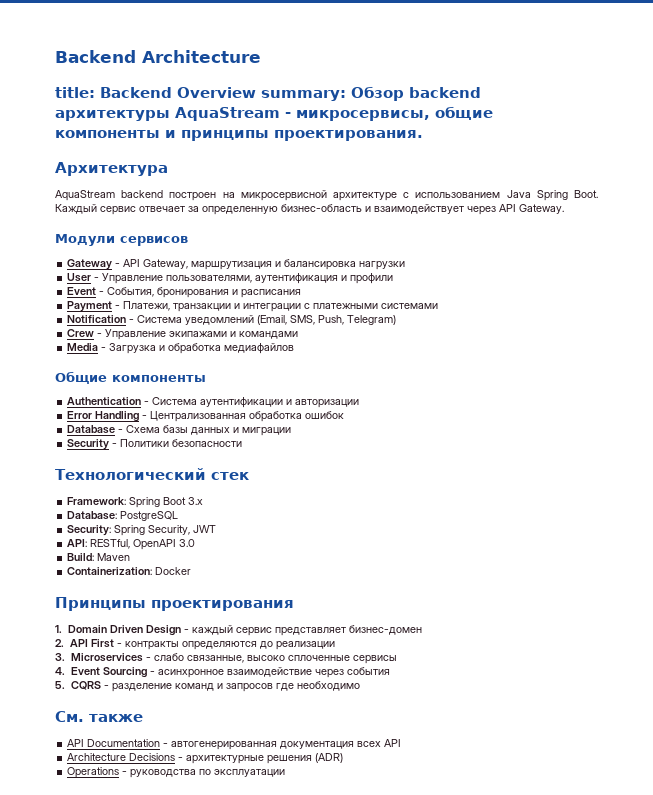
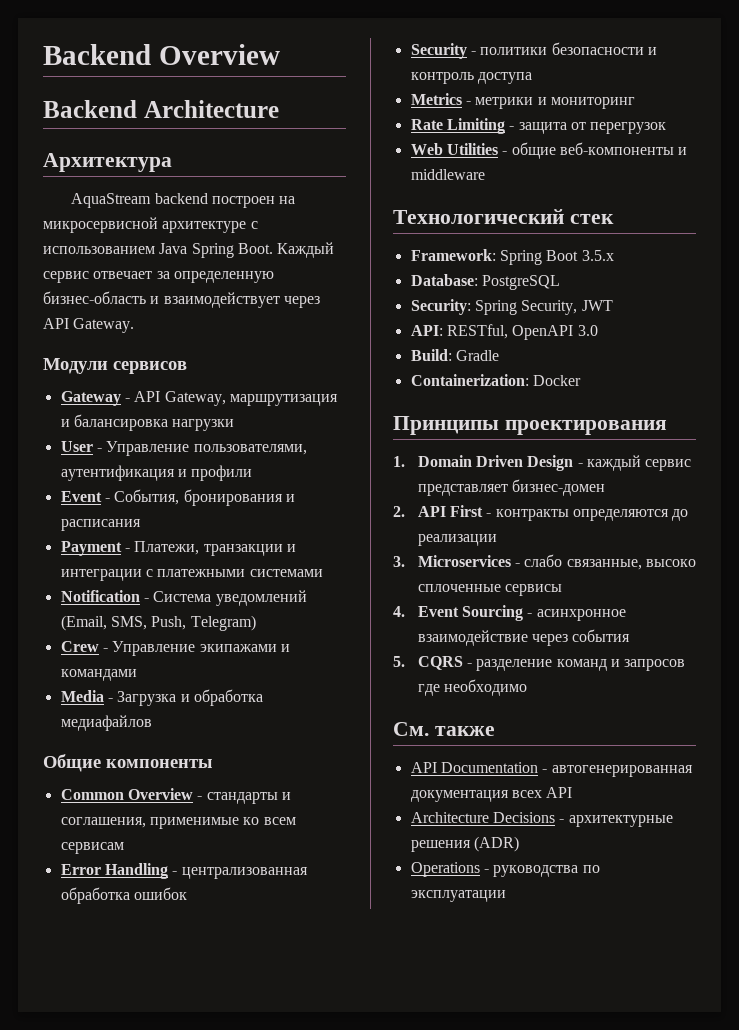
+ Backend Overview
  Backend Architecture
- title: Backend Overview summary: Обзор backend архитектуры AquaStream - микросервисы, общие компоненты и принципы проектирования.
- Authentication - Система аутентификации и авторизации
+ Common Overview - стандарты и соглашения, применимые ко всем сервисам
- Error Handling - Централизованная обработка ошибок
+ Error Handling - централизованная обработка ошибок
- Database - Схема базы данных и миграции
- Security - Политики безопасности
+ Security - политики безопасности и контроль доступа
+ Metrics - метрики и мониторинг
+ Rate Limiting - защита от перегрузок
+ Web Utilities - общие веб-компоненты и middleware
- Framework: Spring Boot 3.x
+ Framework: Spring Boot 3.5.x
- Build: Maven
+ Build: Gradle

